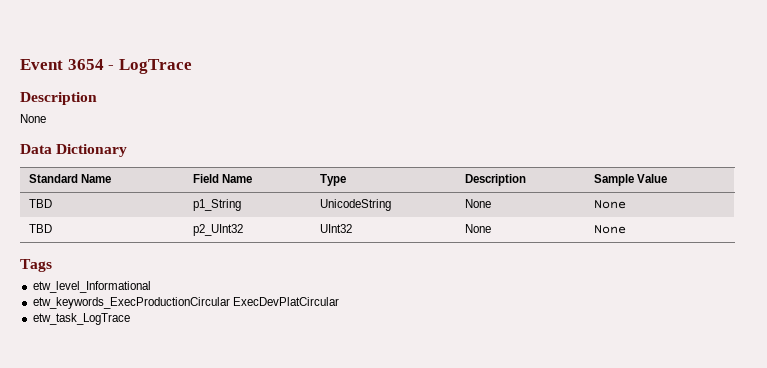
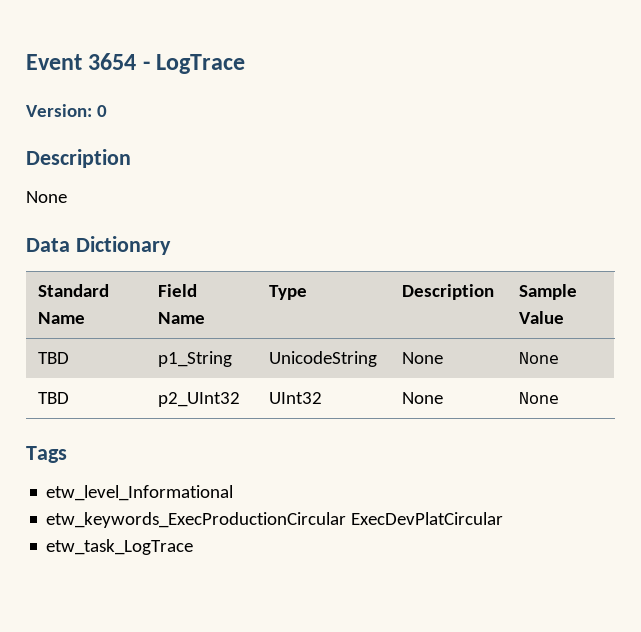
+ Version: 0

